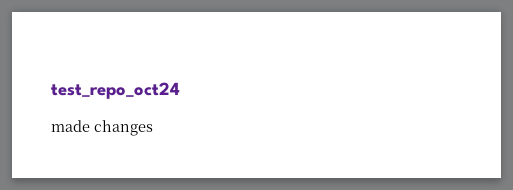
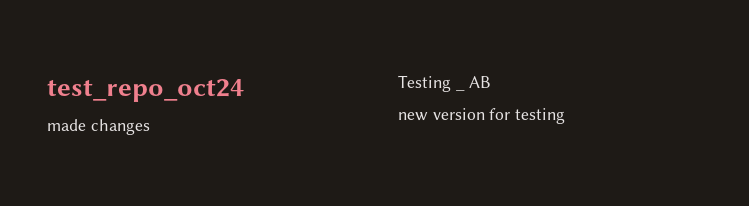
+ Testing _ AB
+ new version for testing

